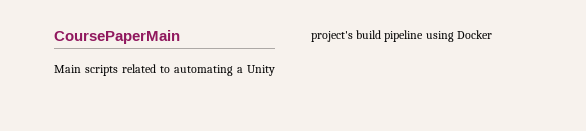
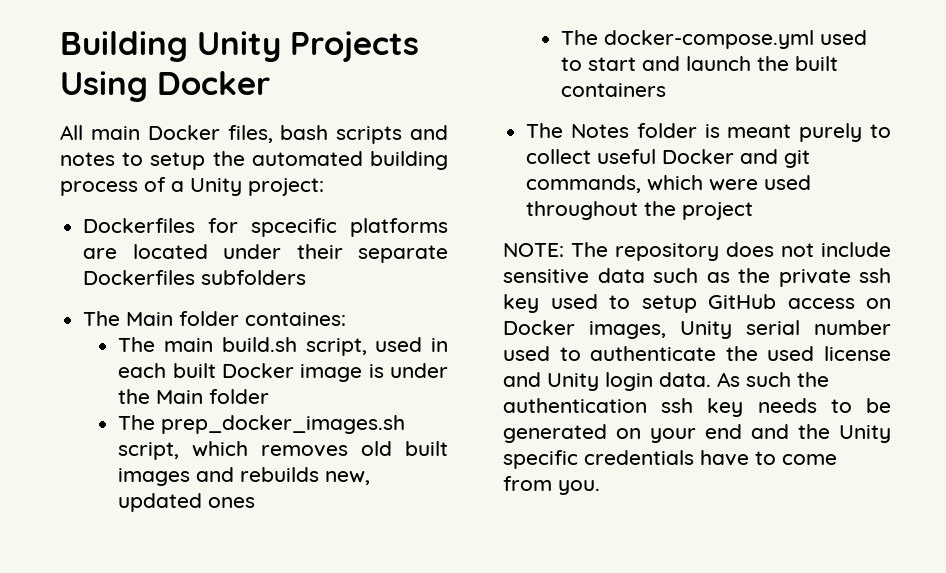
- CoursePaperMain
- Main scripts related to automating a Unity project's build pipeline using Docker
+ Building Unity Projects Using Docker
+ All main Docker files, bash scripts and notes to setup the automated building process of a Unity project:
+ Dockerfiles for spcecific platforms are located under their separate Dockerfiles subfolders
+ The Main folder containes:
+ The main build.sh script, used in each built Docker image is under the Main folder
+ The prep_docker_images.sh script, which removes old built images and rebuilds new, updated ones
+ The docker-compose.yml used to start and launch the built containers
+ The Notes folder is meant purely to collect useful Docker and git commands, which were used throughout the project
+ NOTE: The repository does not include sensitive data such as the private ssh key used to setup GitHub access on Docker images, Unity serial number used to authenticate the used license and Unity login data. As such the authentication ssh key needs to be generated on your end and the Unity specific credentials have to come from you.

